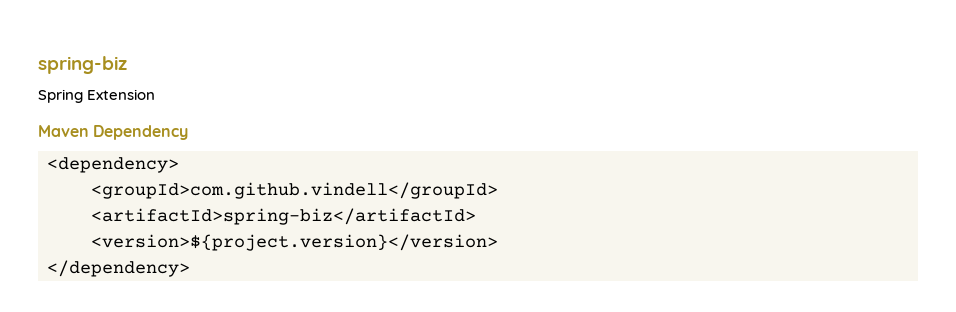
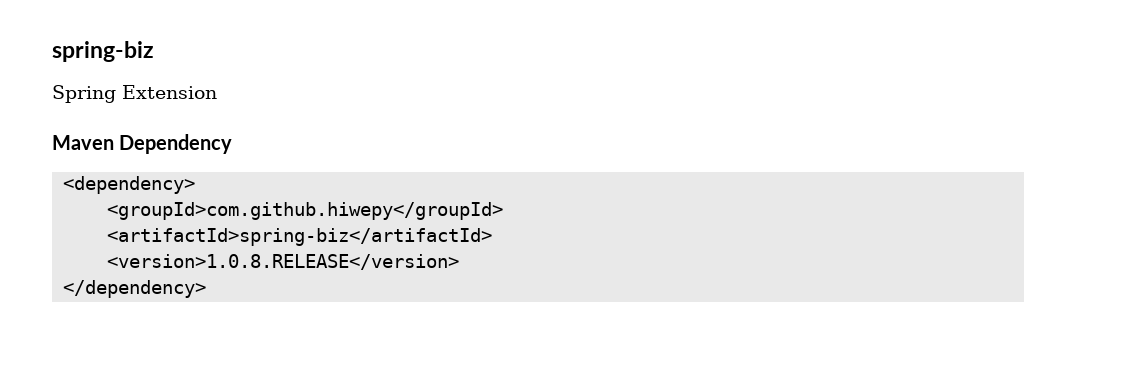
- <groupId>com.github.vindell</groupId>
+ <groupId>com.github.hiwepy</groupId>
- <version>${project.version}</version>
+ <version>1.0.8.RELEASE</version>

